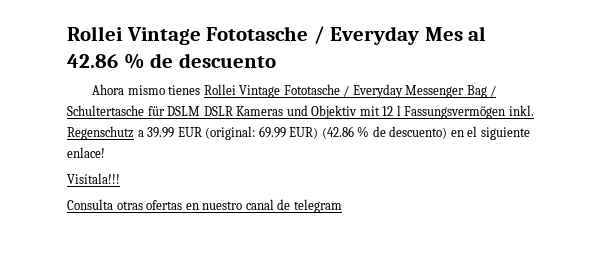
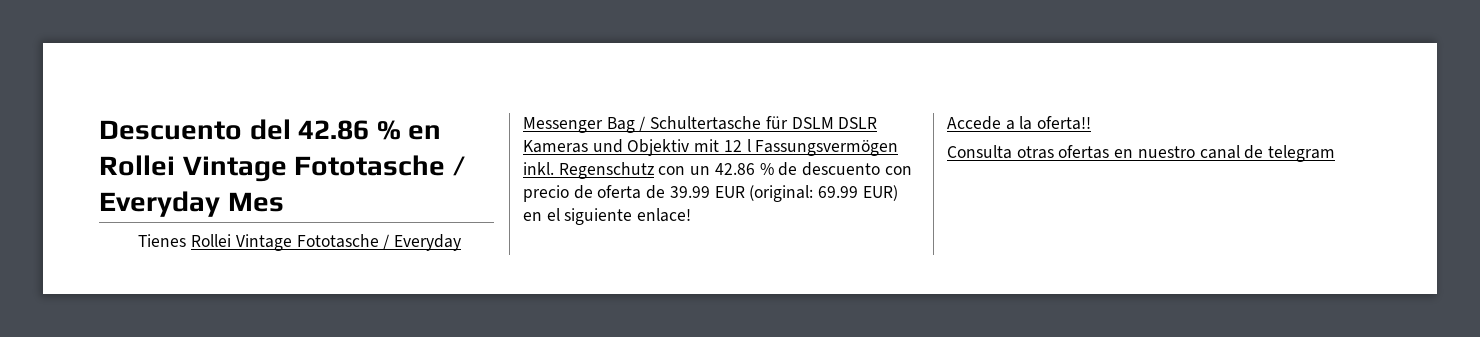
- Rollei Vintage Fototasche / Everyday Mes al 42.86 % de descuento
- Ahora mismo tienes Rollei Vintage Fototasche / Everyday Messenger Bag / Schultertasche für DSLM DSLR Kameras und Objektiv mit 12 l Fassungsvermögen inkl.
+ Descuento del 42.86 % en Rollei Vintage Fototasche / Everyday Mes
+ Tienes Rollei Vintage Fototasche / Everyday Messenger Bag / Schultertasche für DSLM DSLR Kameras und Objektiv mit 12 l Fassungsvermögen inkl.
- Regenschutz a 39.99 EUR (original: 69.99 EUR) (42.86 % de descuento) en el siguiente enlace!
+ Regenschutz con un 42.86 % de descuento con precio de oferta de 39.99 EUR (original: 69.99 EUR) en el siguiente enlace!
- Visítala!!!
+ Accede a la oferta!!

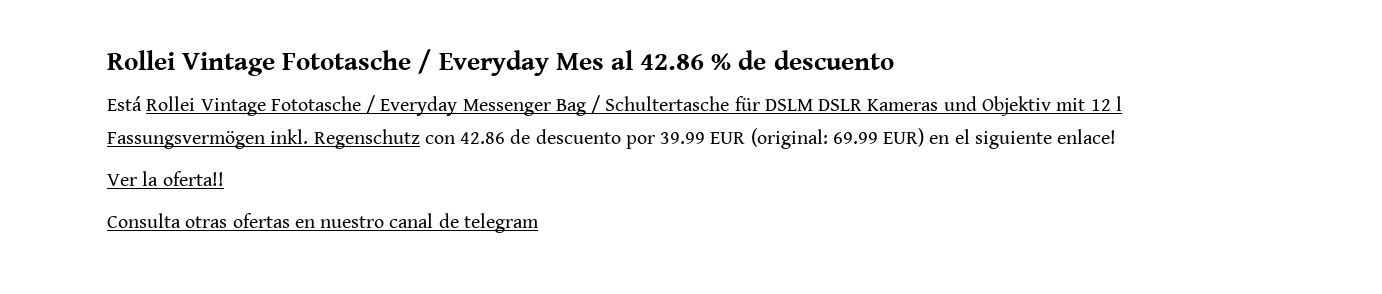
- Descuento del 42.86 % en Rollei Vintage Fototasche / Everyday Mes
- Tienes Rollei Vintage Fototasche / Everyday Messenger Bag / Schultertasche für DSLM DSLR Kameras und Objektiv mit 12 l Fassungsvermögen inkl.
+ Rollei Vintage Fototasche / Everyday Mes al 42.86 % de descuento
+ Está Rollei Vintage Fototasche / Everyday Messenger Bag / Schultertasche für DSLM DSLR Kameras und Objektiv mit 12 l Fassungsvermögen inkl.
- Regenschutz con un 42.86 % de descuento con precio de oferta de 39.99 EUR (original: 69.99 EUR) en el siguiente enlace!
+ Regenschutz con 42.86 de descuento por 39.99 EUR (original: 69.99 EUR) en el siguiente enlace!
- Accede a la oferta!!
+ Ver la oferta!!

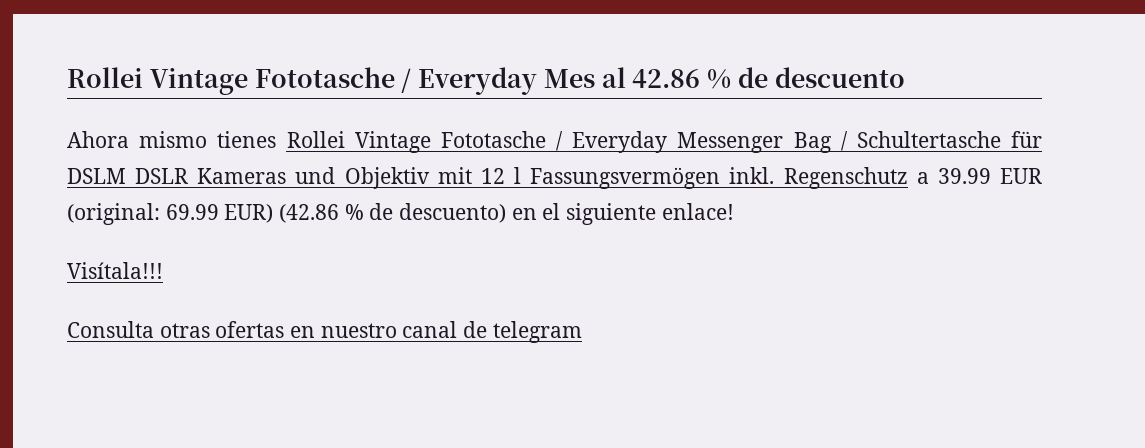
- Está Rollei Vintage Fototasche / Everyday Messenger Bag / Schultertasche für DSLM DSLR Kameras und Objektiv mit 12 l Fassungsvermögen inkl.
+ Ahora mismo tienes Rollei Vintage Fototasche / Everyday Messenger Bag / Schultertasche für DSLM DSLR Kameras und Objektiv mit 12 l Fassungsvermögen inkl.
- Regenschutz con 42.86 de descuento por 39.99 EUR (original: 69.99 EUR) en el siguiente enlace!
+ Regenschutz a 39.99 EUR (original: 69.99 EUR) (42.86 % de descuento) en el siguiente enlace!
- Ver la oferta!!
+ Visítala!!!

